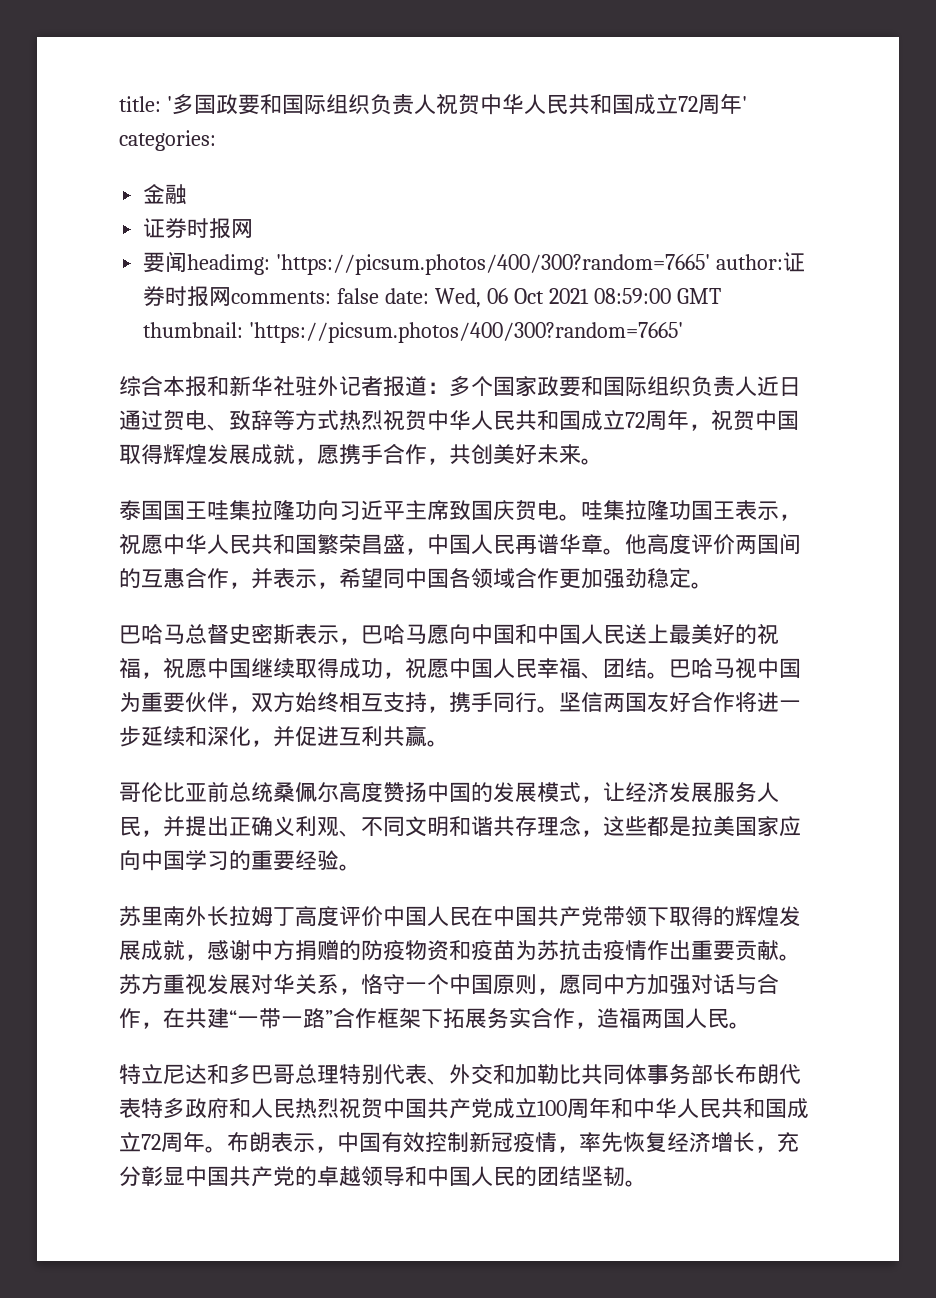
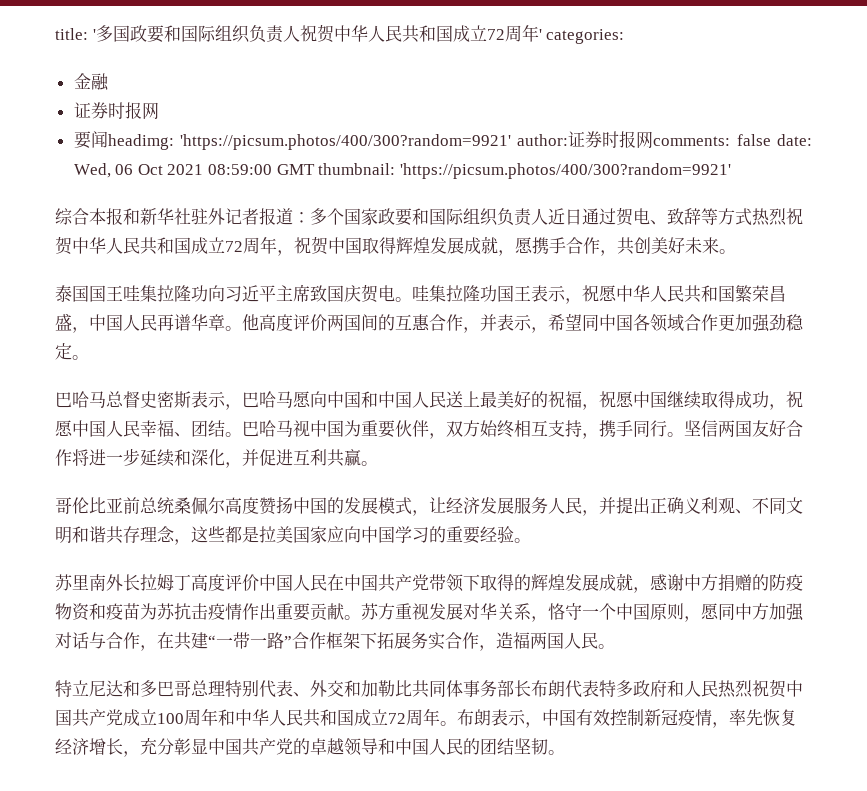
- 要闻headimg: 'https://picsum.photos/400/300?random=7665' author:证券时报网comments: false date: Wed, 06 Oct 2021 08:59:00 GMT thumbnail: 'https://picsum.photos/400/300?random=7665'
+ 要闻headimg: 'https://picsum.photos/400/300?random=9921' author:证券时报网comments: false date: Wed, 06 Oct 2021 08:59:00 GMT thumbnail: 'https://picsum.photos/400/300?random=9921'

